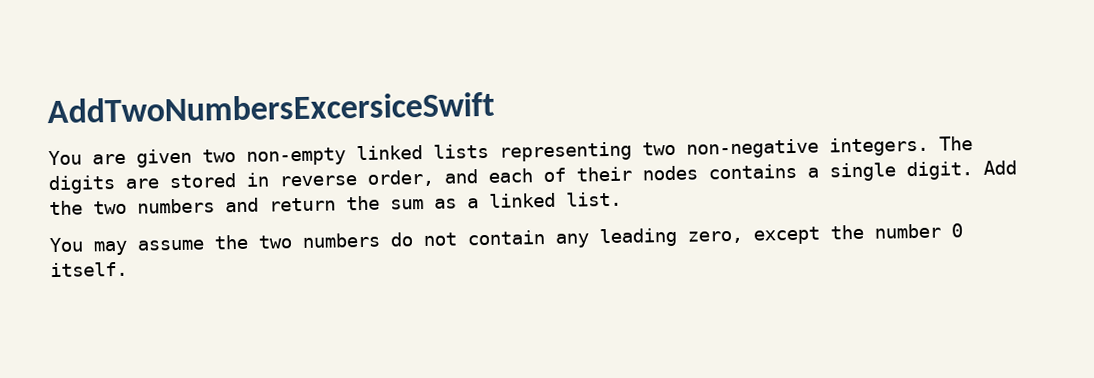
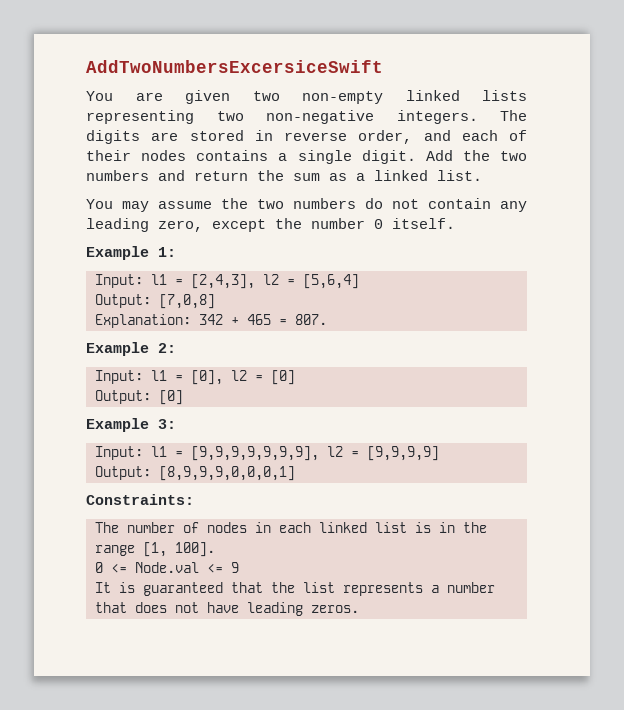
+ Example 1:
+ Input: l1 = [2,4,3], l2 = [5,6,4]
+ Output: [7,0,8]
+ Explanation: 342 + 465 = 807.
+ Example 2:
+ Input: l1 = [0], l2 = [0]
+ Output: [0]
+ Example 3:
+ Input: l1 = [9,9,9,9,9,9,9], l2 = [9,9,9,9]
+ Output: [8,9,9,9,0,0,0,1]
+ Constraints:
+ The number of nodes in each linked list is in the range [1, 100].
+ 0 <= Node.val <= 9
+ It is guaranteed that the list represents a number that does not have leading zeros.

